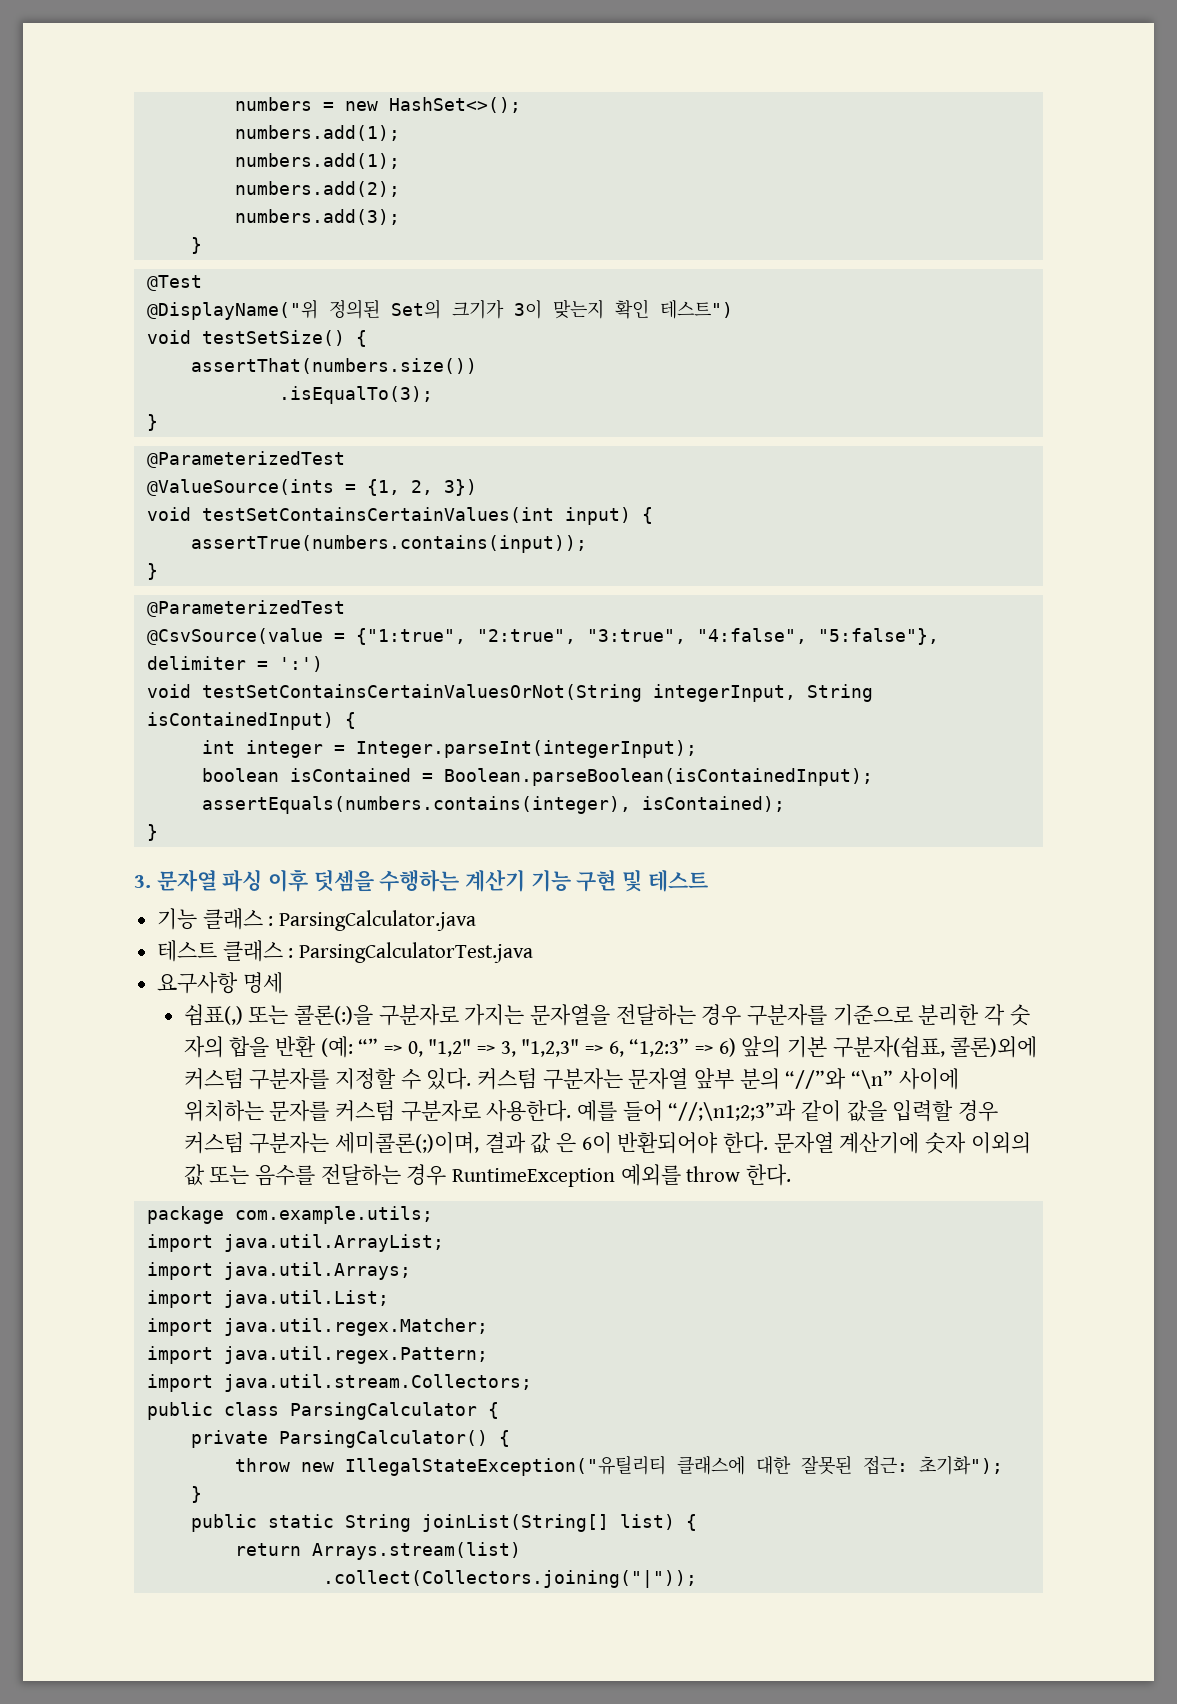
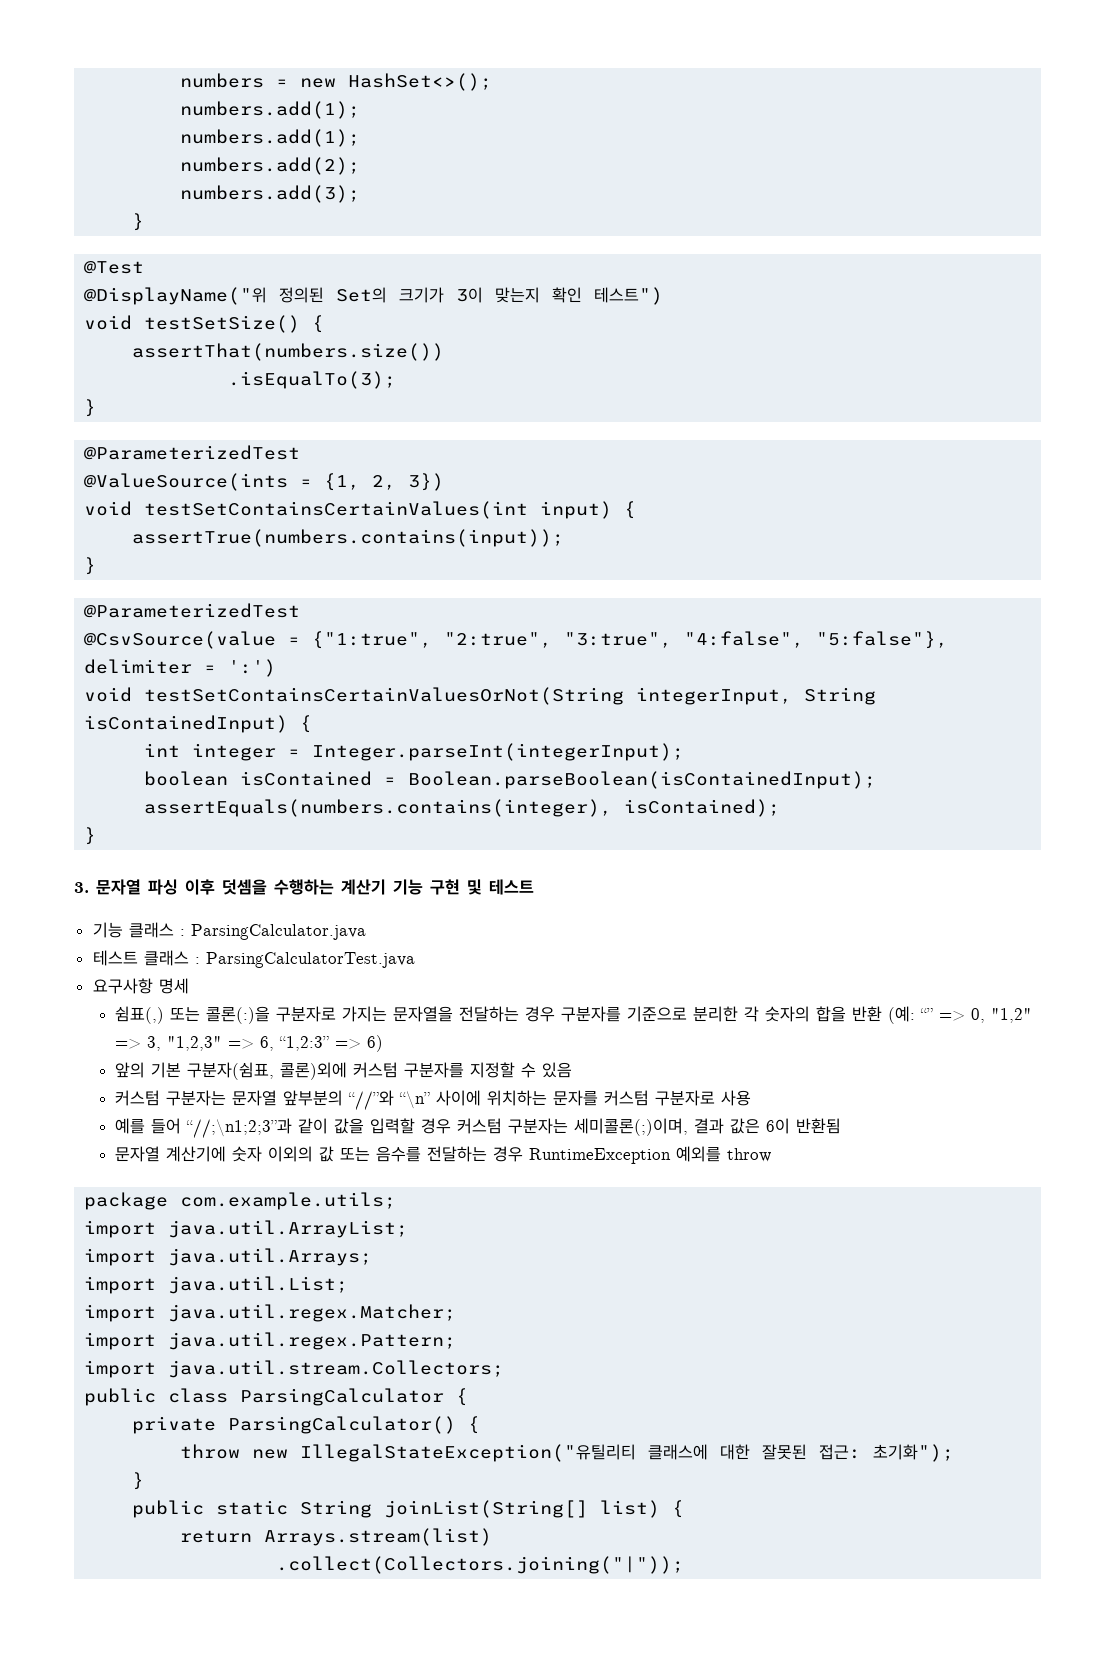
- 쉼표(,) 또는 콜론(:)을 구분자로 가지는 문자열을 전달하는 경우 구분자를 기준으로 분리한 각 숫 자의 합을 반환 (예:
+ 쉼표(,) 또는 콜론(:)을 구분자로 가지는 문자열을 전달하는 경우 구분자를 기준으로 분리한 각 숫자의 합을 반환 (예:
- “” => 0, "1,2" => 3, "1,2,3" => 6, “1,2:3” => 6) 앞의 기본 구분자(쉼표, 콜론)외에 커스텀 구분자를 지정할 수 있다. 커스텀 구분자는 문자열 앞부 분의 “//”와 “\n” 사이에 위치하는 문자를 커스텀 구분자로 사용한다. 예를 들어 “//;\n1;2;3”과 같이 값을 입력할 경우 커스텀 구분자는 세미콜론(;)이며, 결과 값 은 6이 반환되어야 한다. 문자열 계산기에 숫자 이외의 값 또는 음수를 전달하는 경우 RuntimeException 예외를 throw 한다.
+ “” => 0, "1,2" => 3, "1,2,3" => 6, “1,2:3” => 6)
+ 앞의 기본 구분자(쉼표, 콜론)외에 커스텀 구분자를 지정할 수 있음
+ 커스텀 구분자는 문자열 앞부분의 “//”와 “\n” 사이에 위치하는 문자를 커스텀 구분자로 사용
+ 예를 들어 “//;\n1;2;3”과 같이 값을 입력할 경우 커스텀 구분자는 세미콜론(;)이며, 결과 값은 6이 반환됨
+ 문자열 계산기에 숫자 이외의 값 또는 음수를 전달하는 경우 RuntimeException 예외를 throw

